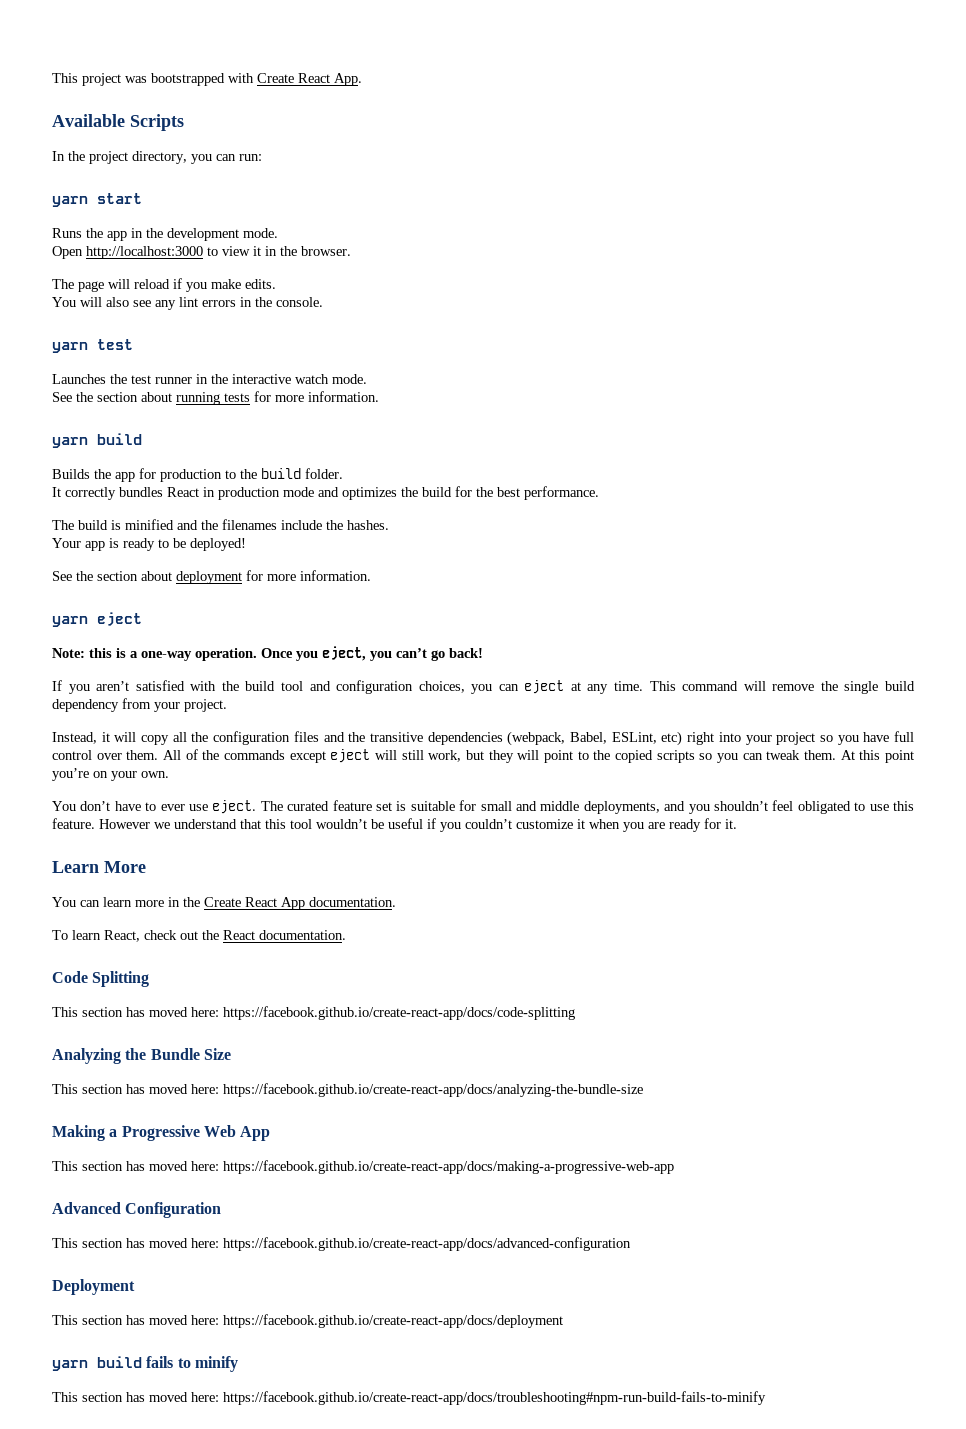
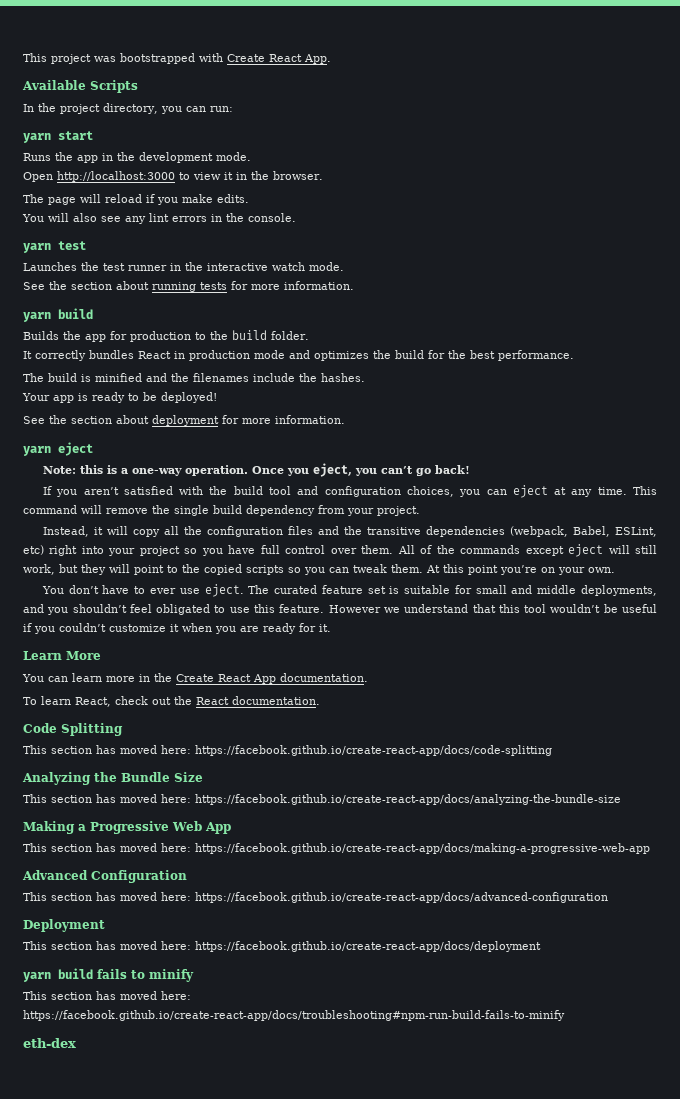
+ eth-dex

